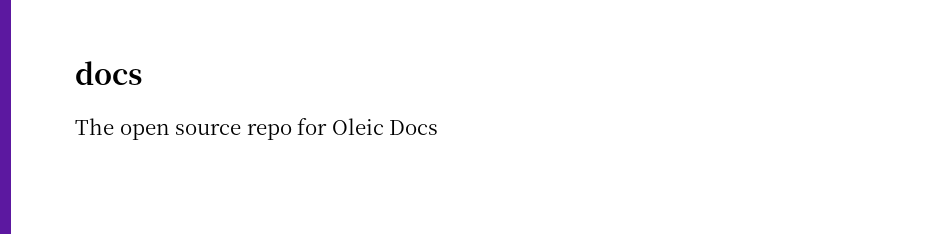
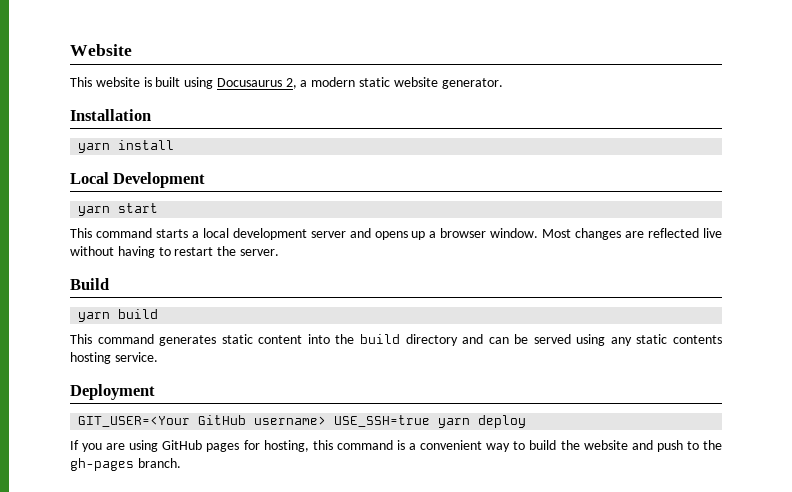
- docs
- The open source repo for Oleic Docs
+ Website
+ This website is built using Docusaurus 2, a modern static website generator.
+ Installation
+ yarn install
+ Local Development
+ yarn start
+ This command starts a local development server and opens up a browser window. Most changes are reflected live without having to restart the server.
+ Build
+ yarn build
+ This command generates static content into the build directory and can be served using any static contents hosting service.
+ Deployment
+ GIT_USER=<Your GitHub username> USE_SSH=true yarn deploy
+ If you are using GitHub pages for hosting, this command is a convenient way to build the website and push to the gh-pages branch.

